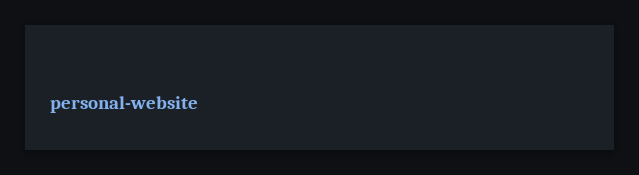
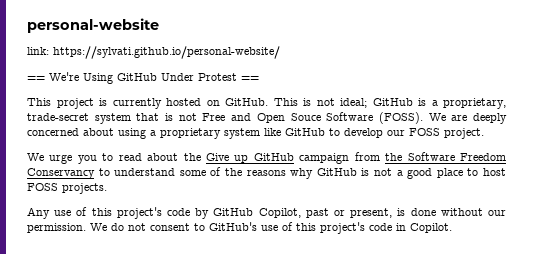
+ link: https://sylvati.github.io/personal-website/
+ == We're Using GitHub Under Protest ==
+ This project is currently hosted on GitHub. This is not ideal; GitHub is a proprietary, trade-secret system that is not Free and Open Souce Software (FOSS). We are deeply concerned about using a proprietary system like GitHub to develop our FOSS project.
+ We urge you to read about the Give up GitHub campaign from the Software Freedom Conservancy to understand some of the reasons why GitHub is not a good place to host FOSS projects.
+ Any use of this project's code by GitHub Copilot, past or present, is done without our permission. We do not consent to GitHub's use of this project's code in Copilot.

